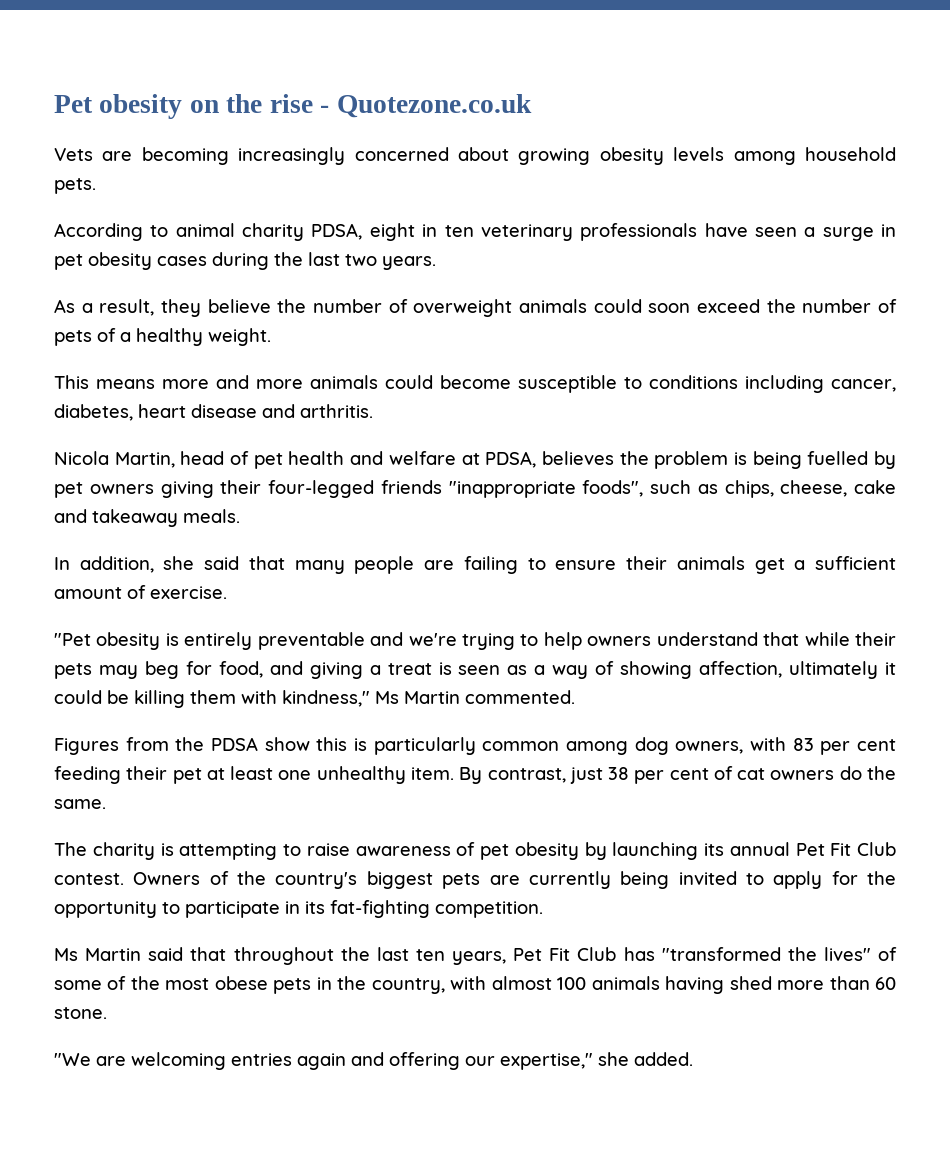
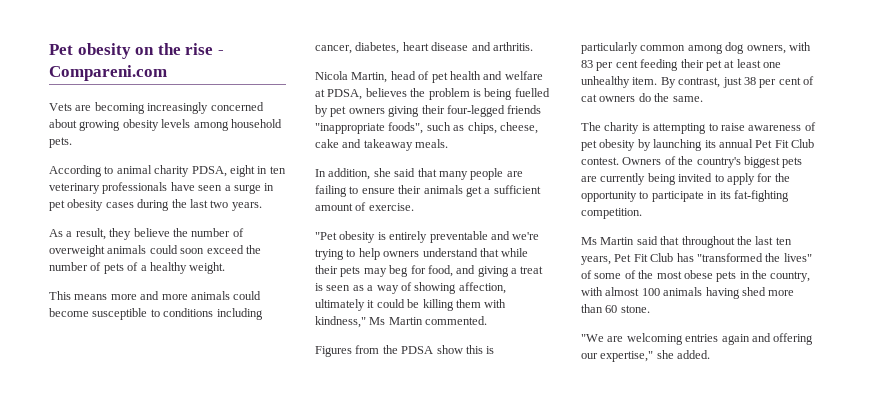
- Pet obesity on the rise - Quotezone.co.uk
+ Pet obesity on the rise - Compareni.com

